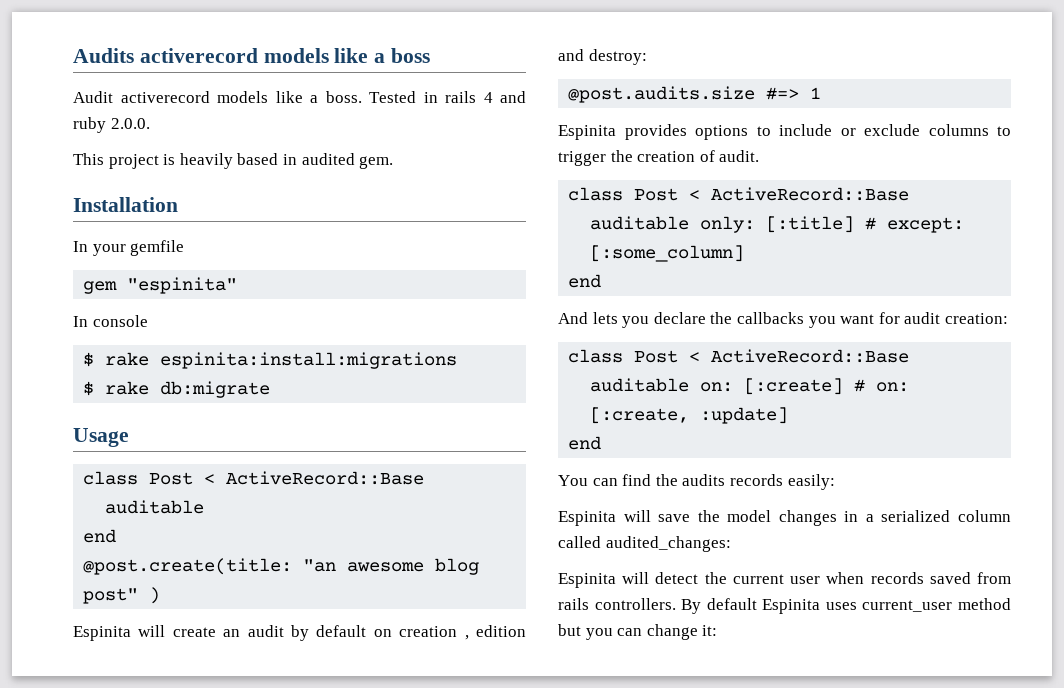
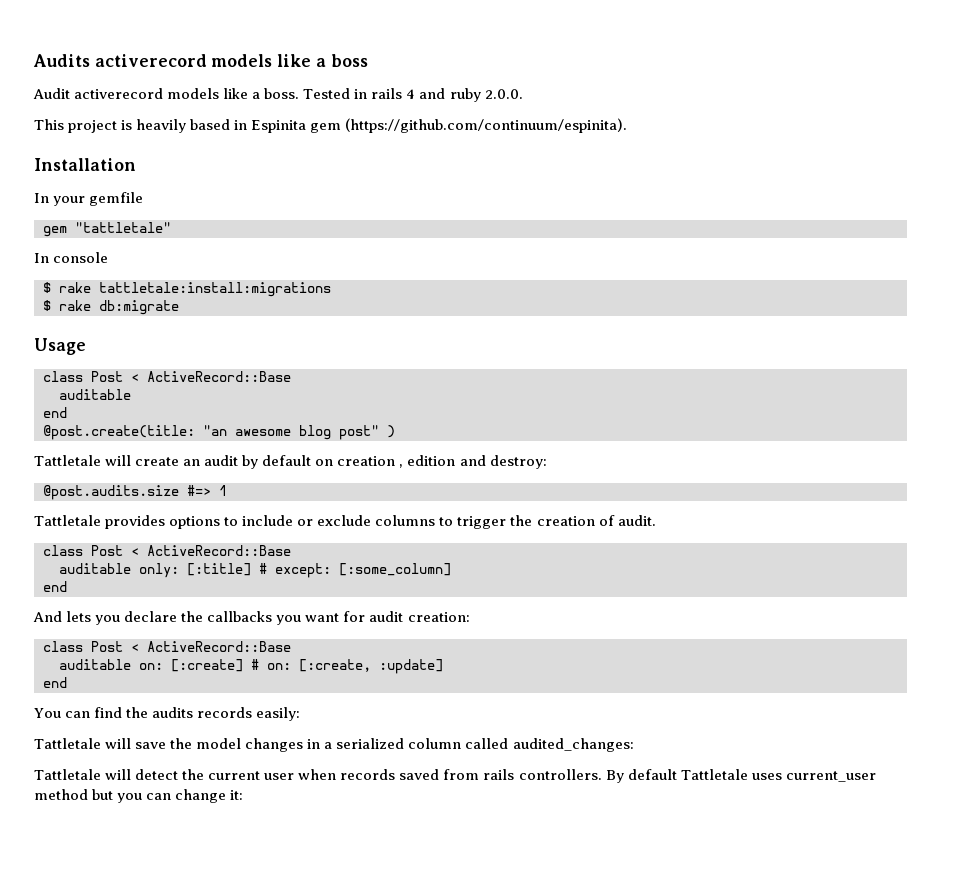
- This project is heavily based in audited gem.
+ This project is heavily based in Espinita gem (https://github.com/continuum/espinita).
- gem "espinita"
+ gem "tattletale"
- $ rake espinita:install:migrations
+ $ rake tattletale:install:migrations
- Espinita will create an audit by default on creation , edition and destroy:
+ Tattletale will create an audit by default on creation , edition and destroy:
- Espinita provides options to include or exclude columns to trigger the creation of audit.
+ Tattletale provides options to include or exclude columns to trigger the creation of audit.
- Espinita will save the model changes in a serialized column called audited_changes:
+ Tattletale will save the model changes in a serialized column called audited_changes:
- Espinita will detect the current user when records saved from rails controllers.
+ Tattletale will detect the current user when records saved from rails controllers.
- By default Espinita uses current_user method but you can change it:
+ By default Tattletale uses current_user method but you can change it:

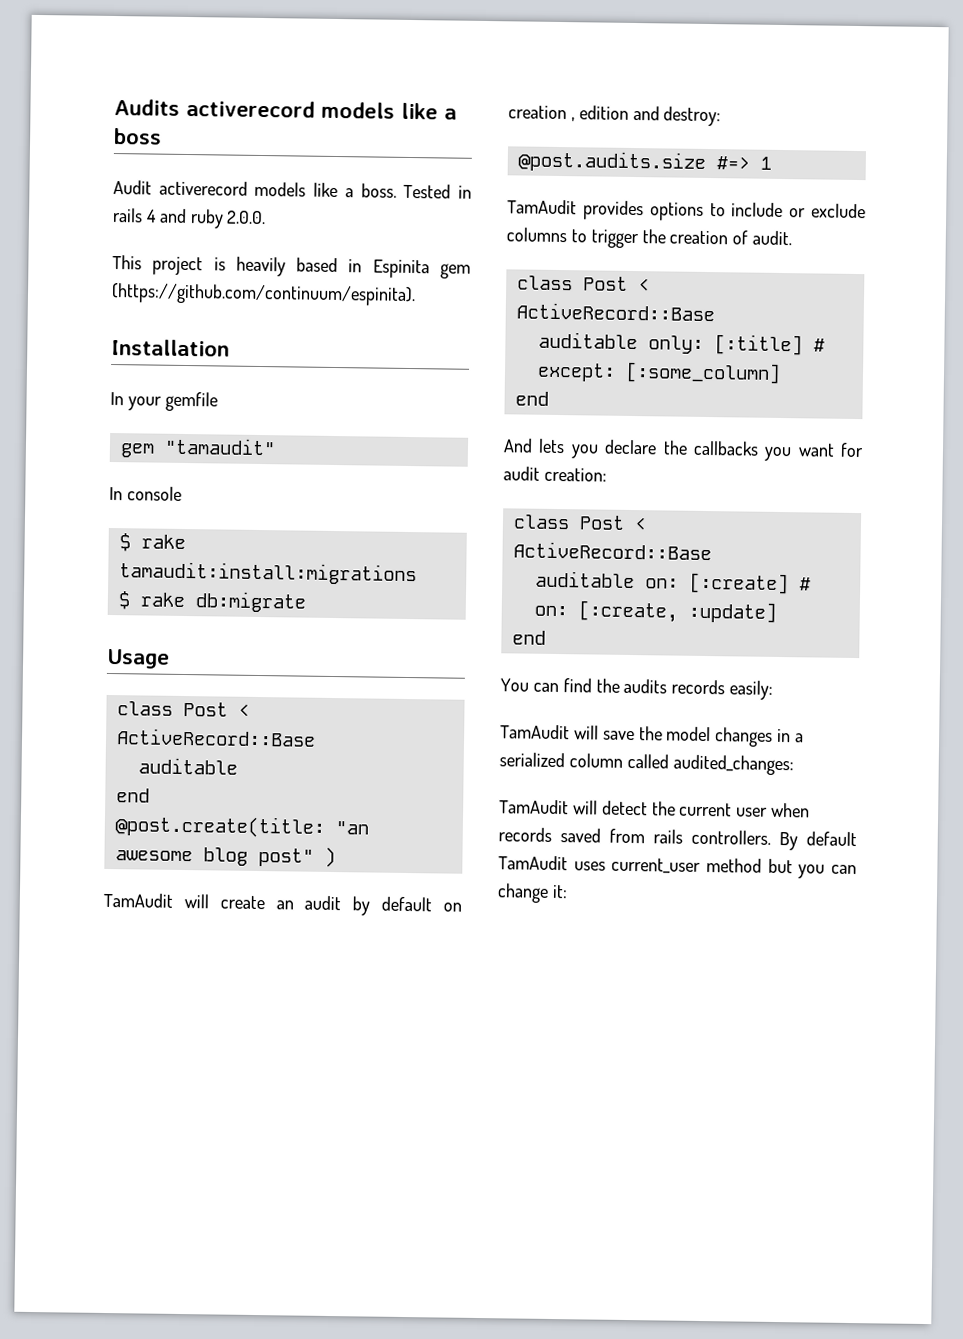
- gem "tattletale"
+ gem "tamaudit"
- $ rake tattletale:install:migrations
+ $ rake tamaudit:install:migrations
- Tattletale will create an audit by default on creation , edition and destroy:
+ TamAudit will create an audit by default on creation , edition and destroy:
- Tattletale provides options to include or exclude columns to trigger the creation of audit.
+ TamAudit provides options to include or exclude columns to trigger the creation of audit.
- Tattletale will save the model changes in a serialized column called audited_changes:
+ TamAudit will save the model changes in a serialized column called audited_changes:
- Tattletale will detect the current user when records saved from rails controllers.
+ TamAudit will detect the current user when records saved from rails controllers.
- By default Tattletale uses current_user method but you can change it:
+ By default TamAudit uses current_user method but you can change it:

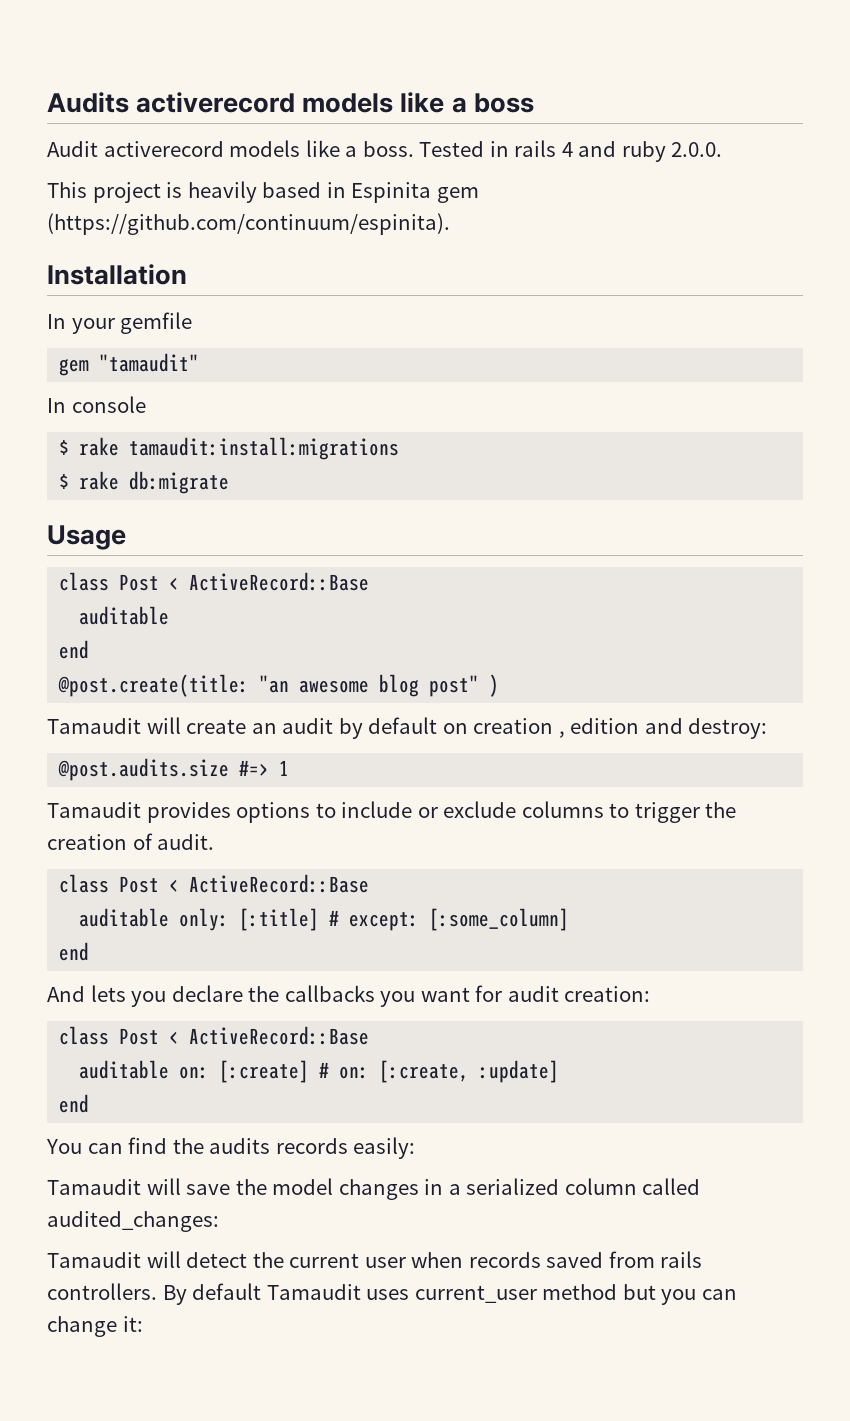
- TamAudit will create an audit by default on creation , edition and destroy:
+ Tamaudit will create an audit by default on creation , edition and destroy:
- TamAudit provides options to include or exclude columns to trigger the creation of audit.
+ Tamaudit provides options to include or exclude columns to trigger the creation of audit.
- TamAudit will save the model changes in a serialized column called audited_changes:
+ Tamaudit will save the model changes in a serialized column called audited_changes:
- TamAudit will detect the current user when records saved from rails controllers.
+ Tamaudit will detect the current user when records saved from rails controllers.
- By default TamAudit uses current_user method but you can change it:
+ By default Tamaudit uses current_user method but you can change it:

